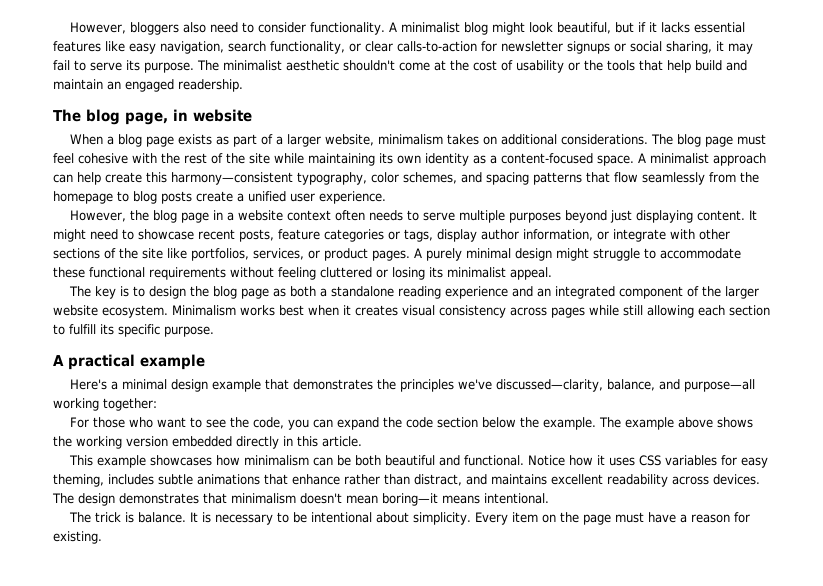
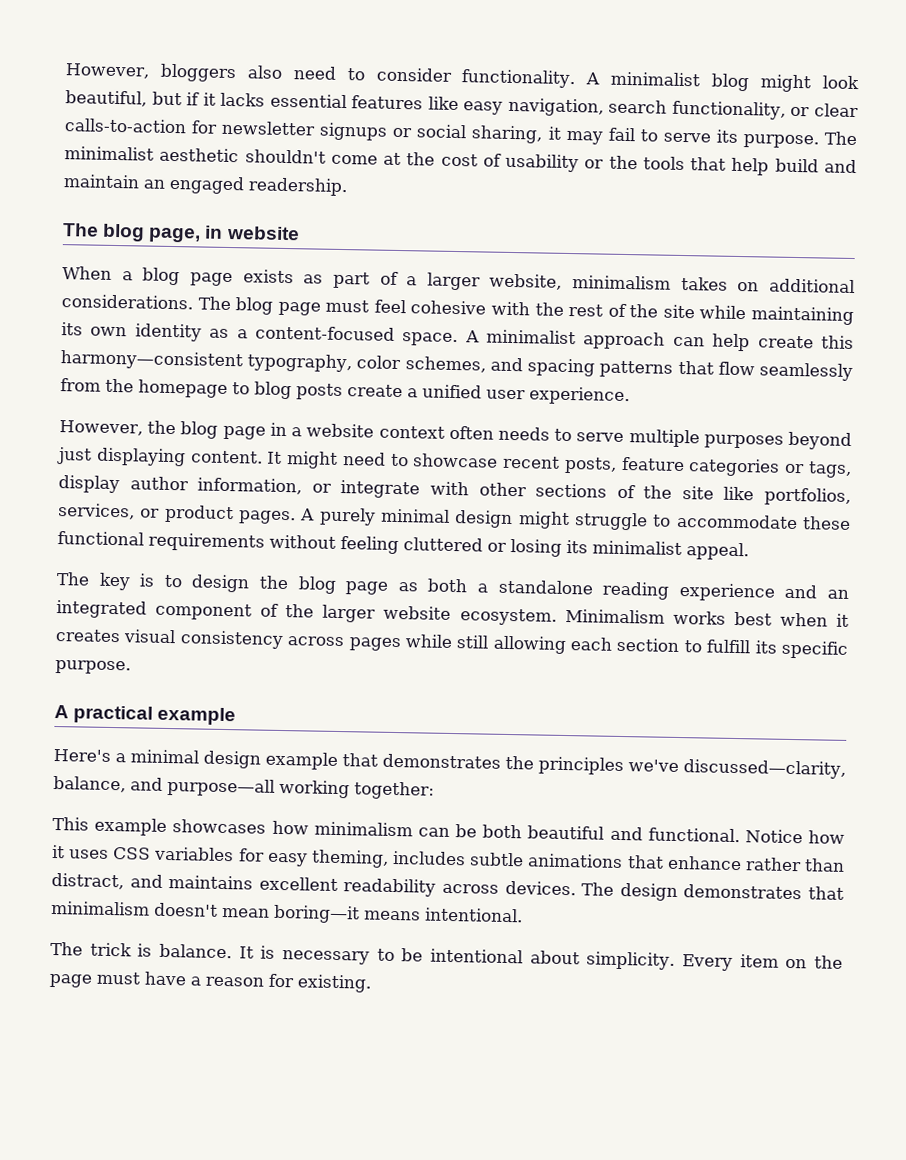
- For those who want to see the code, you can expand the code section below the example. The example above shows the working version embedded directly in this article.

